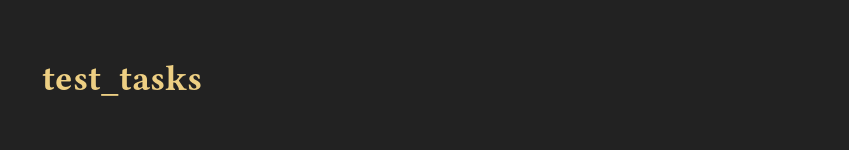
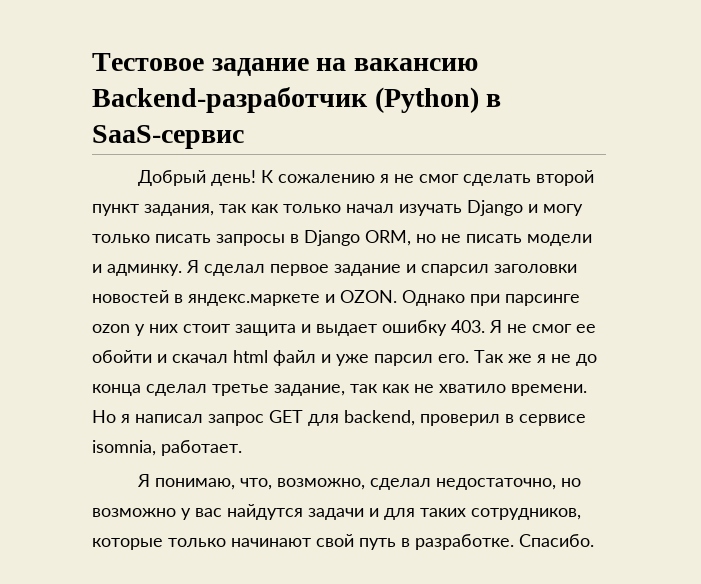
- test_tasks
+ Тестовое задание на вакансию Backend-разработчик (Python) в SaaS-сервис
+ Добрый день! К сожалению я не смог сделать второй пункт задания, так как только начал изучать Django и могу только писать запросы в Django ORM, но не писать модели и админку. Я сделал первое задание и спарсил заголовки новостей в яндекс.маркете и OZON. Однако при парсинге ozon у них стоит защита и выдает ошибку 403. Я не смог ее обойти и скачал html файл и уже парсил его. Так же я не до конца сделал третье задание, так как не хватило времени. Но я написал запрос GET для backend, проверил в сервисе isomnia, работает.
+ Я понимаю, что, возможно, сделал недостаточно, но возможно у вас найдутся задачи и для таких сотрудников, которые только начинают свой путь в разработке. Спасибо.

